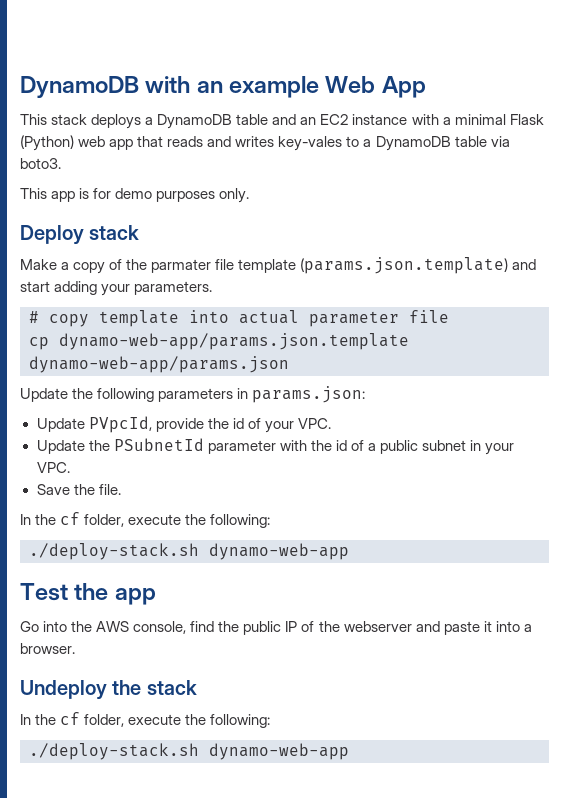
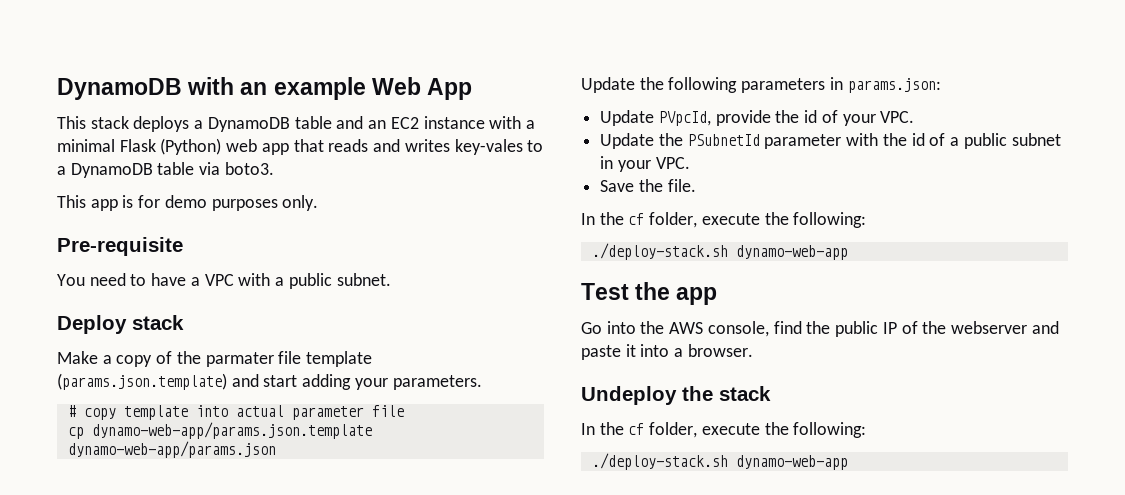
+ Pre-requisite
+ You need to have a VPC with a public subnet.

